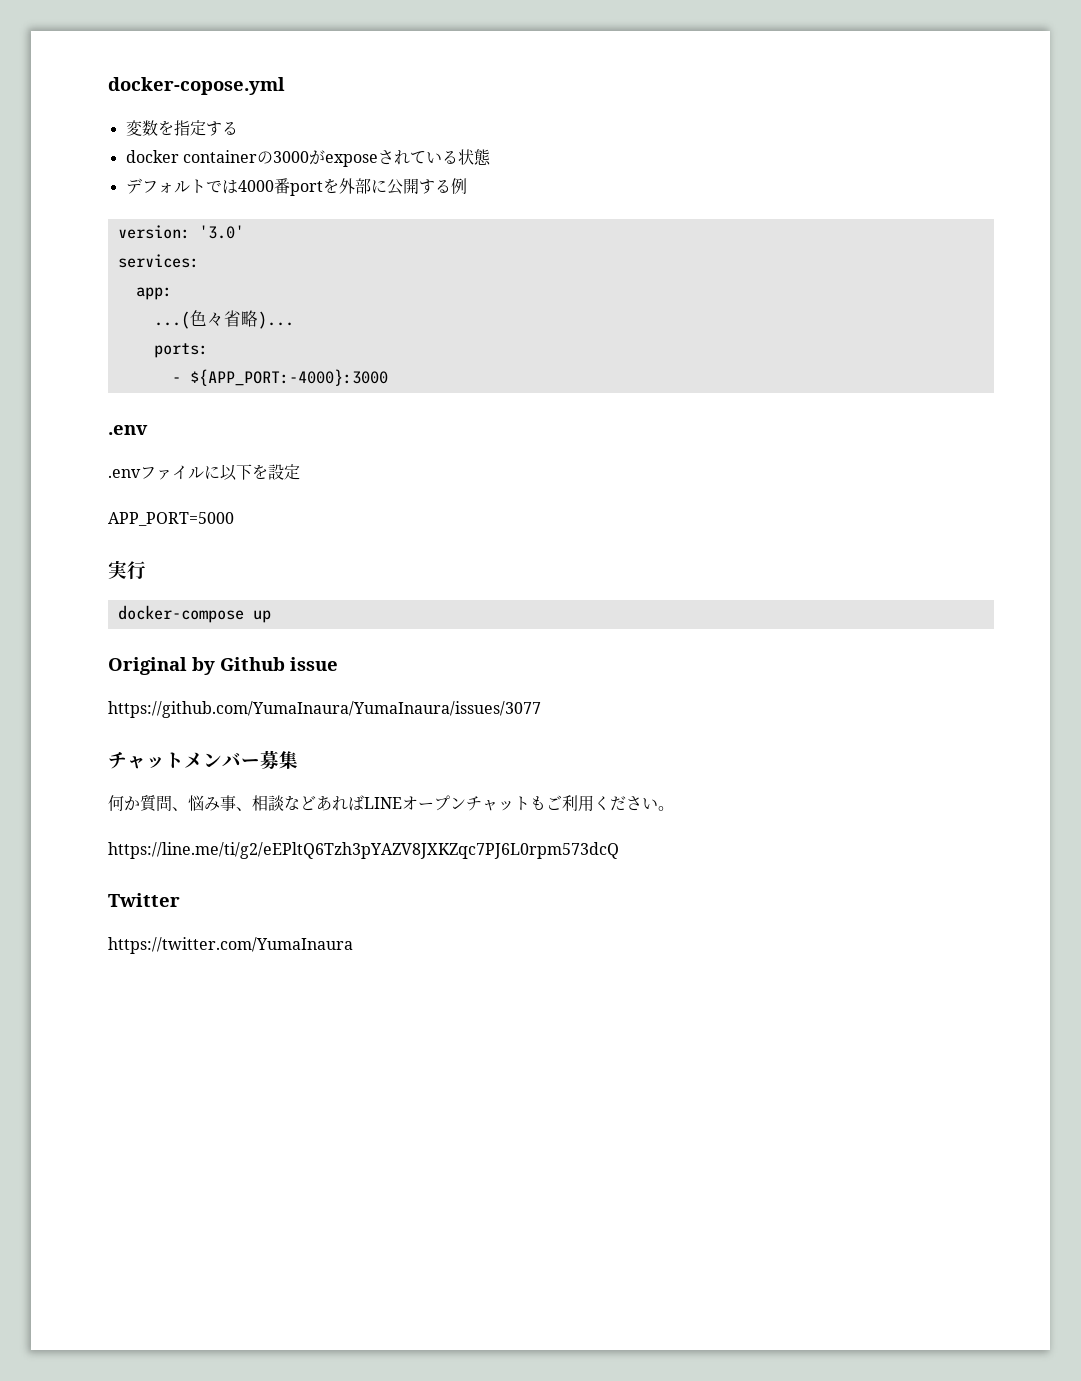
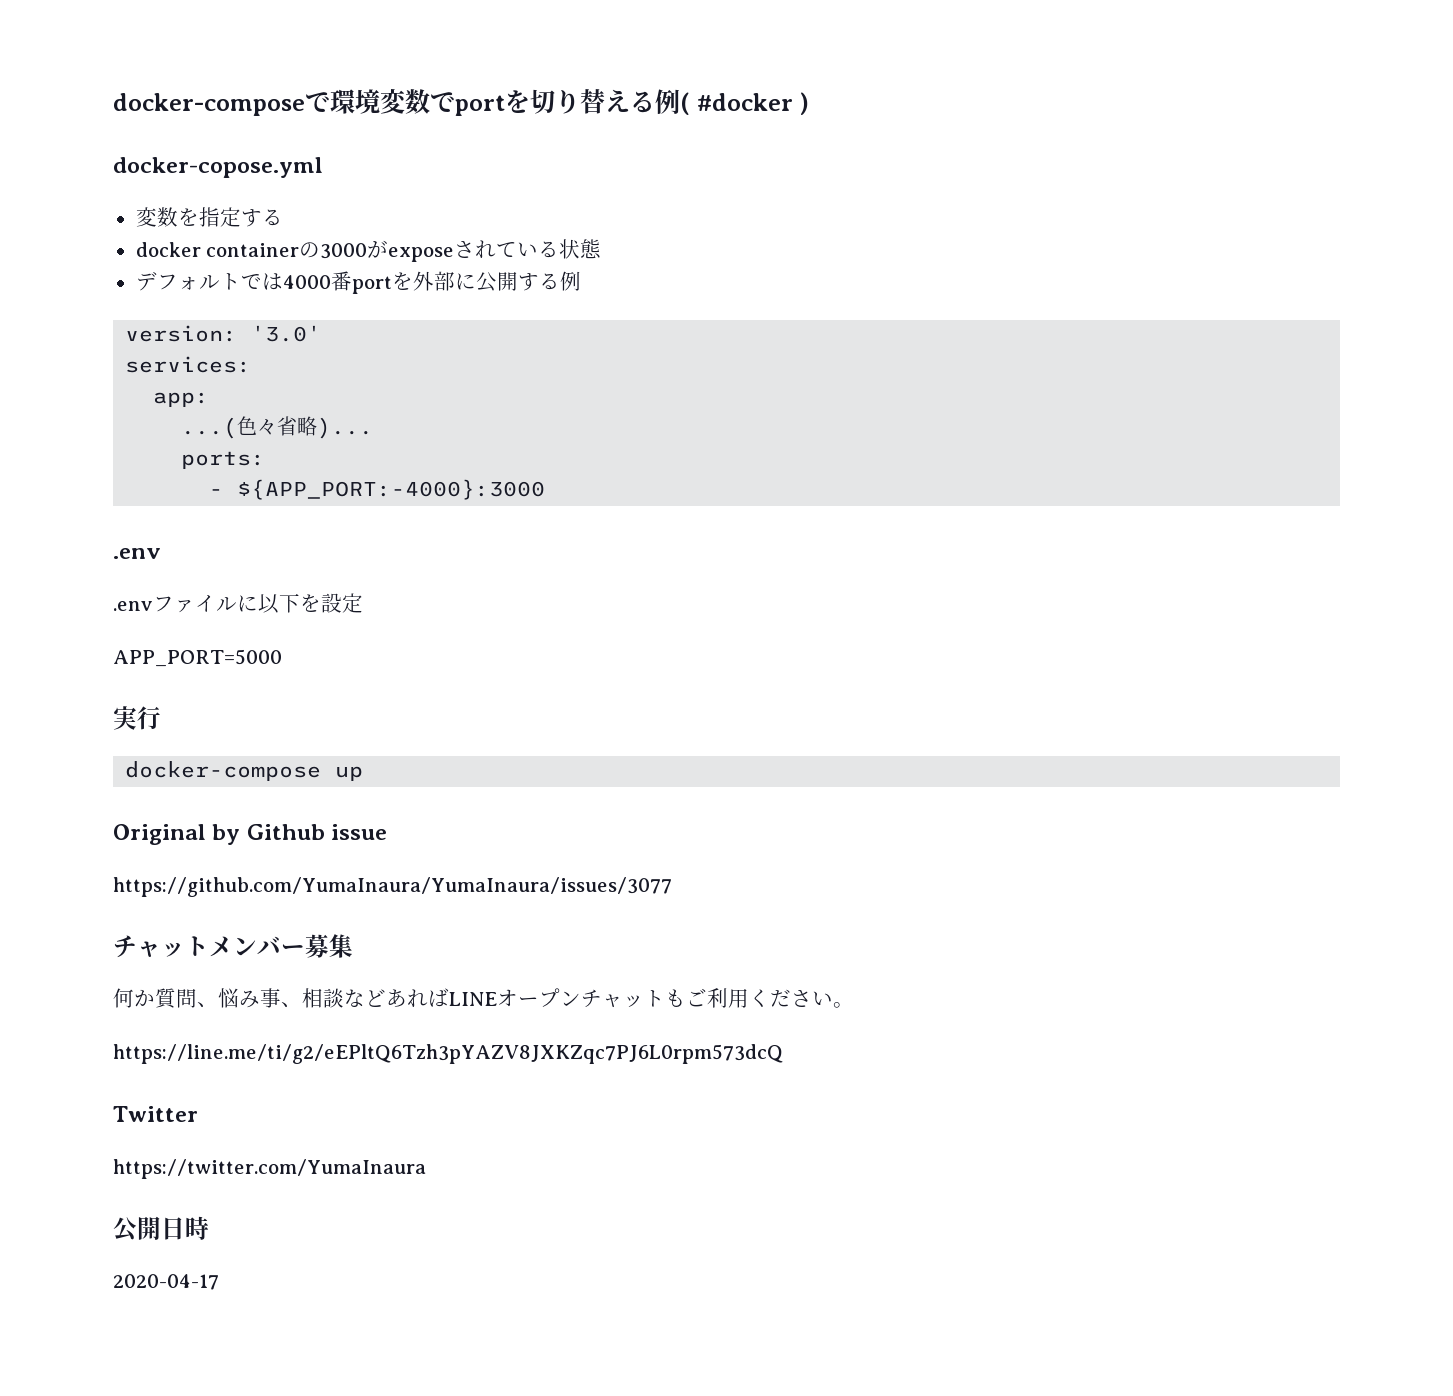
+ docker-composeで環境変数でportを切り替える例( #docker )
+ 公開日時
+ 2020-04-17

